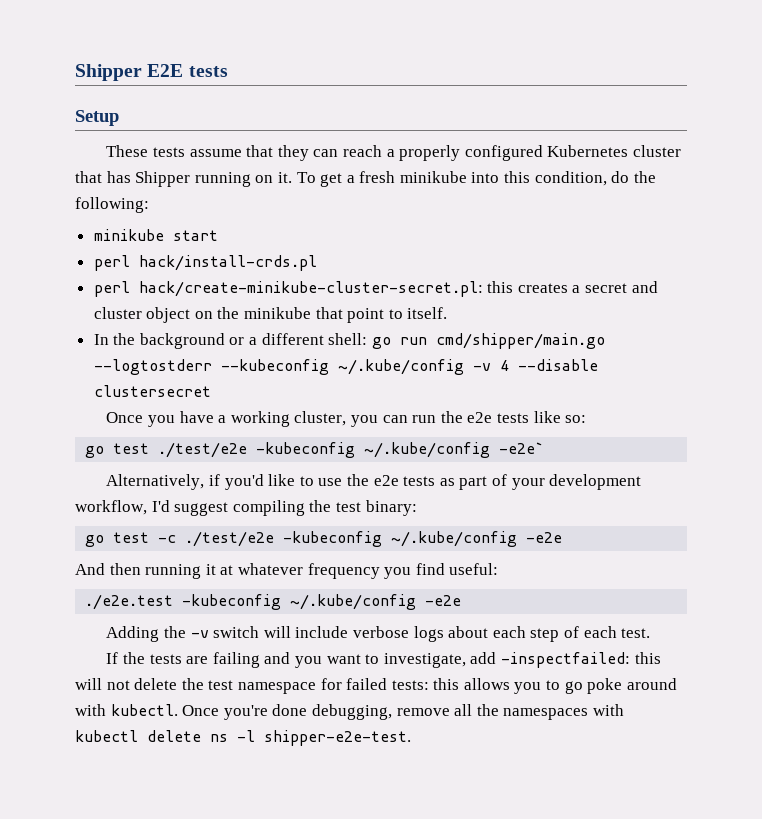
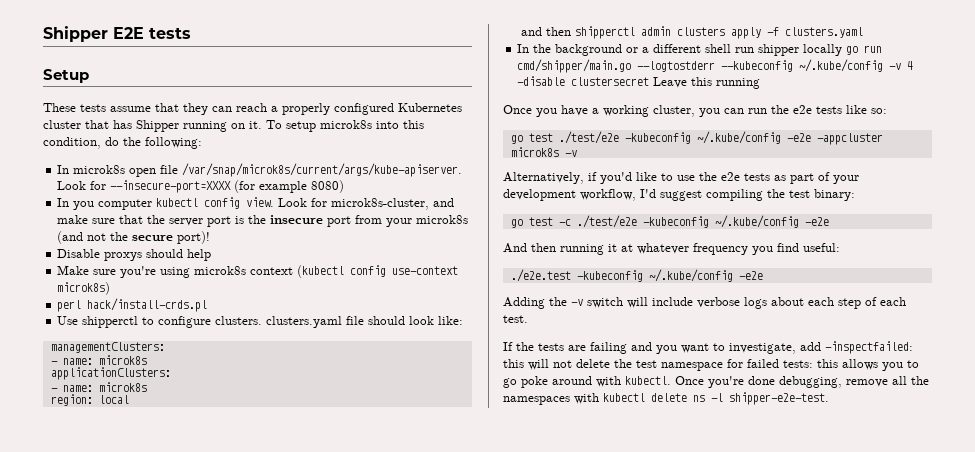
- To get a fresh minikube into this condition, do the following:
+ To setup microk8s into this condition, do the following:
- minikube start
+ In microk8s open file /var/snap/microk8s/current/args/kube-apiserver. Look for --insecure-port=XXXX (for example 8080)
+ In you computer kubectl config view. Look for microk8s-cluster, and make sure that the server port is the insecure port from your microk8s (and not the secure port)!
+ Disable proxys should help
+ Make sure you're using microk8s context (kubectl config use-context microk8s)
  perl hack/install-crds.pl
- perl hack/create-minikube-cluster-secret.pl: this creates a secret and cluster object on the minikube that point to itself.
+ Use shipperctl to configure clusters. clusters.yaml file should look like:
+ managementClusters:
+ - name: microk8s
+ applicationClusters:
+ - name: microk8s
+ region: local
+ and then shipperctl admin clusters apply -f clusters.yaml
- In the background or a different shell: go run cmd/shipper/main.go --logtostderr --kubeconfig ~/.kube/config -v 4 --disable clustersecret
+ In the background or a different shell run shipper locally go run cmd/shipper/main.go --logtostderr --kubeconfig ~/.kube/config -v 4 -disable clustersecret Leave this running
- go test ./test/e2e -kubeconfig ~/.kube/config -e2e`
+ go test ./test/e2e -kubeconfig ~/.kube/config -e2e -appcluster microk8s -v

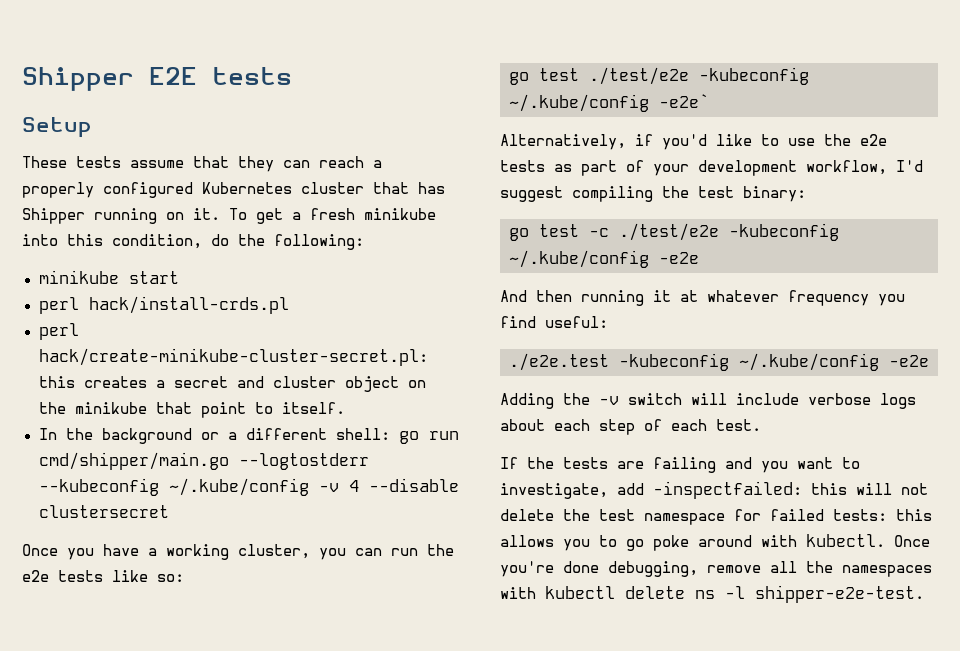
- To setup microk8s into this condition, do the following:
+ To get a fresh minikube into this condition, do the following:
- In microk8s open file /var/snap/microk8s/current/args/kube-apiserver. Look for --insecure-port=XXXX (for example 8080)
- In you computer kubectl config view. Look for microk8s-cluster, and make sure that the server port is the insecure port from your microk8s (and not the secure port)!
- Disable proxys should help
- Make sure you're using microk8s context (kubectl config use-context microk8s)
+ minikube start
  perl hack/install-crds.pl
- Use shipperctl to configure clusters. clusters.yaml file should look like:
- managementClusters:
- - name: microk8s
- applicationClusters:
- - name: microk8s
- region: local
- and then shipperctl admin clusters apply -f clusters.yaml
+ perl hack/create-minikube-cluster-secret.pl: this creates a secret and cluster object on the minikube that point to itself.
- In the background or a different shell run shipper locally go run cmd/shipper/main.go --logtostderr --kubeconfig ~/.kube/config -v 4 -disable clustersecret Leave this running
+ In the background or a different shell: go run cmd/shipper/main.go --logtostderr --kubeconfig ~/.kube/config -v 4 --disable clustersecret
- go test ./test/e2e -kubeconfig ~/.kube/config -e2e -appcluster microk8s -v
+ go test ./test/e2e -kubeconfig ~/.kube/config -e2e`

